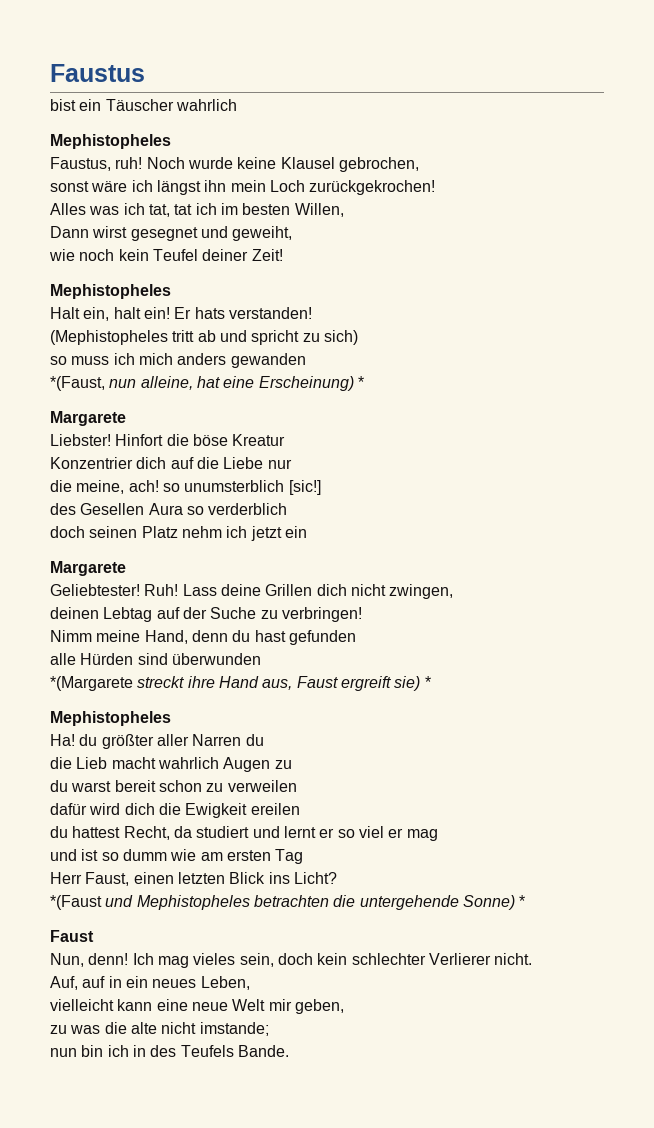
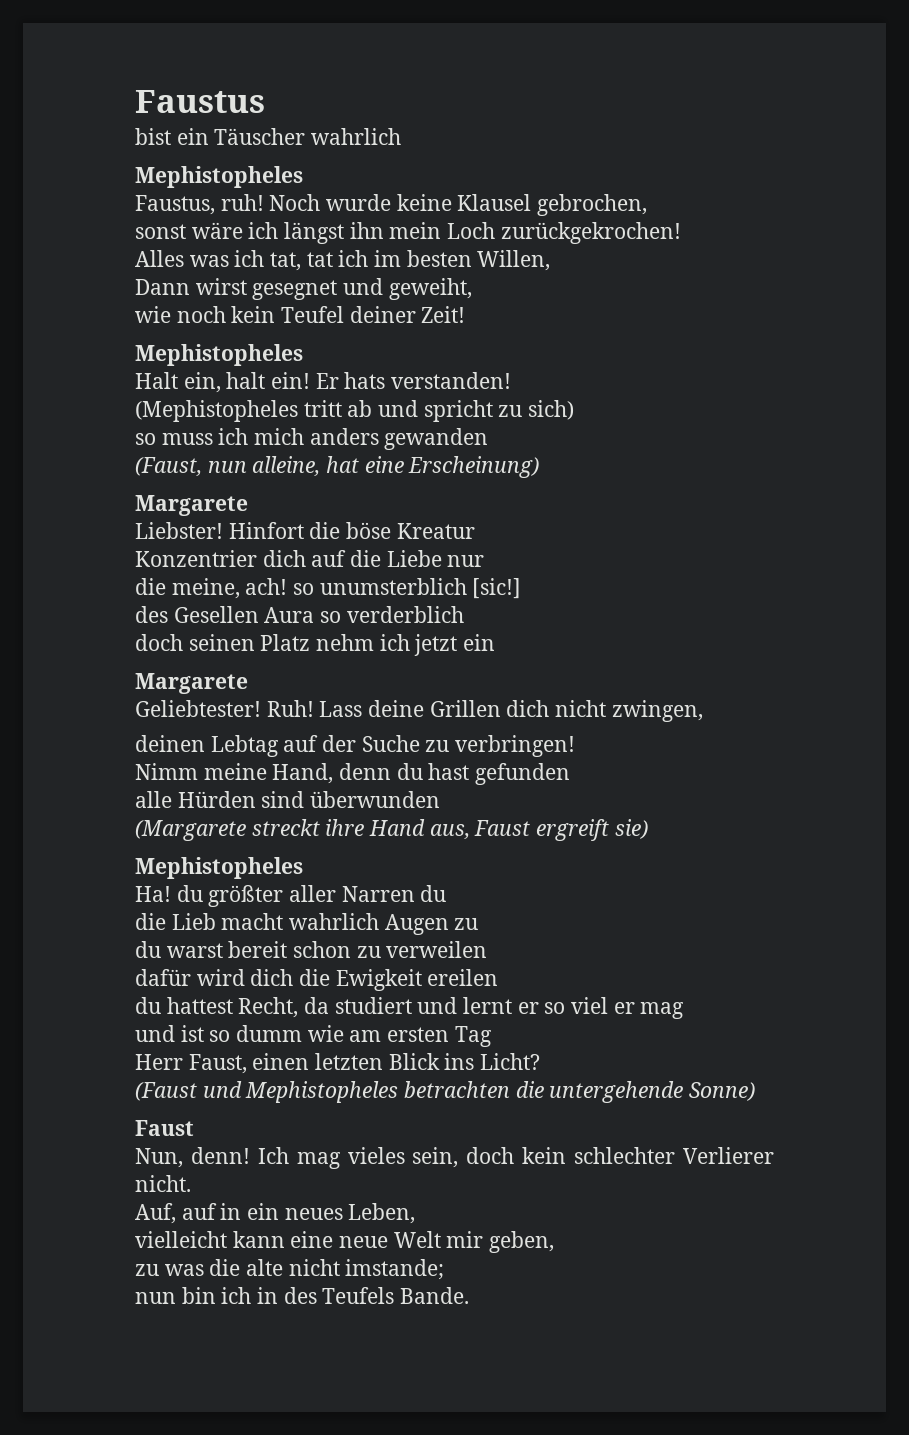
- *(Faust, nun alleine, hat eine Erscheinung) *
+ (Faust, nun alleine, hat eine Erscheinung)
- *(Margarete streckt ihre Hand aus, Faust ergreift sie) *
+ (Margarete streckt ihre Hand aus, Faust ergreift sie)
- *(Faust und Mephistopheles betrachten die untergehende Sonne) *
+ (Faust und Mephistopheles betrachten die untergehende Sonne)

